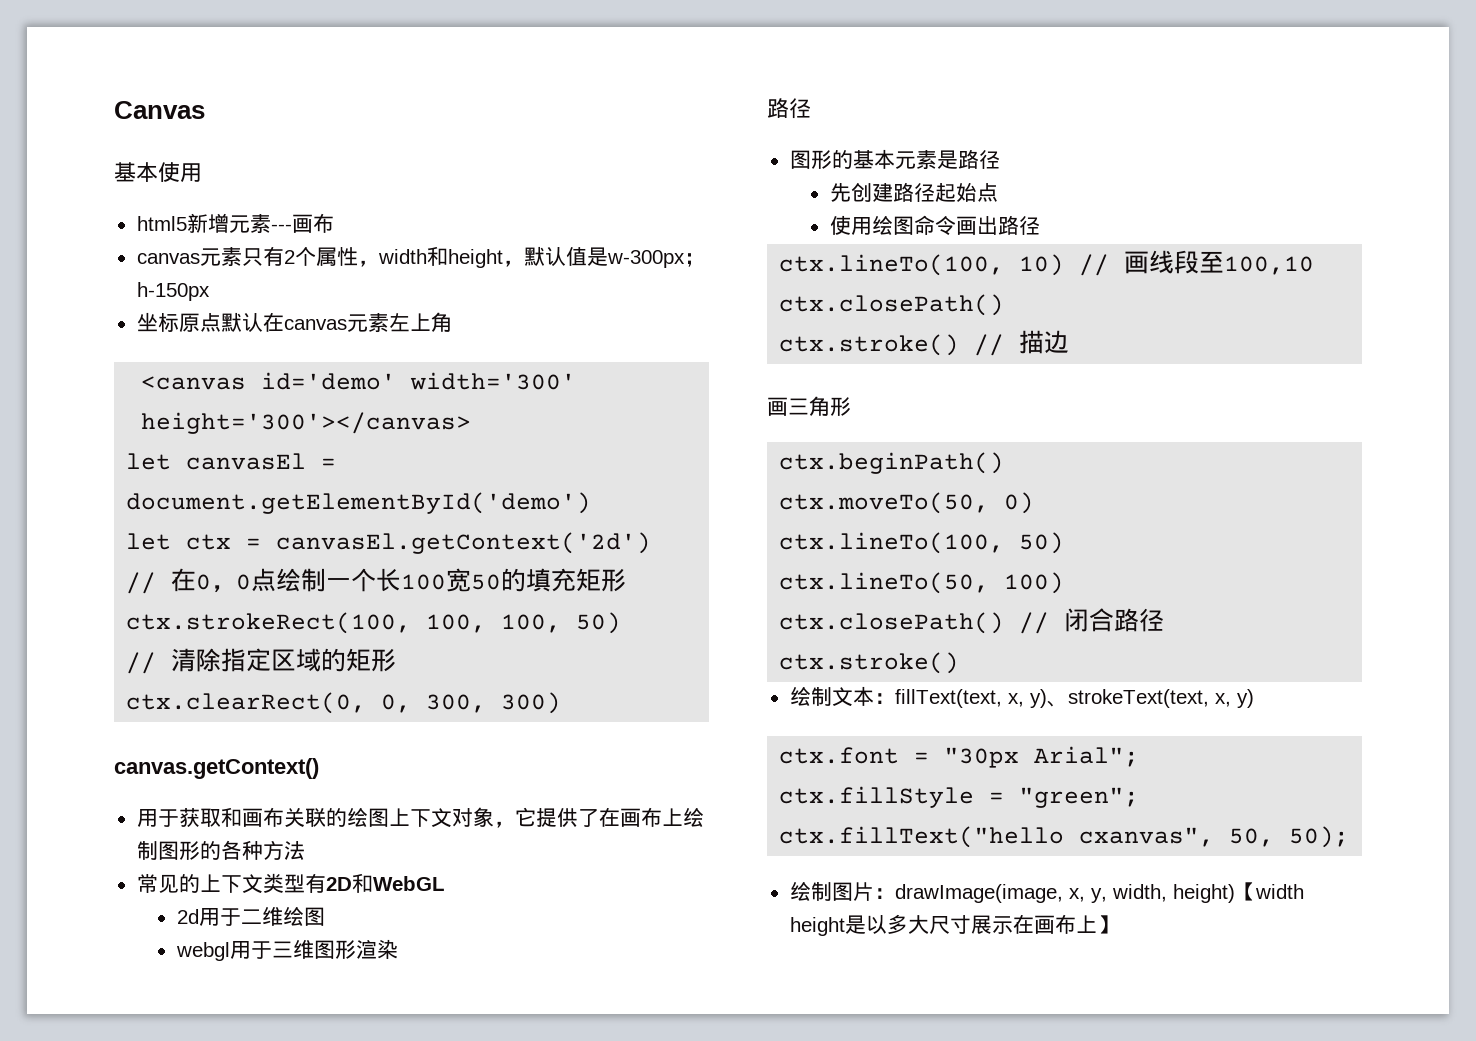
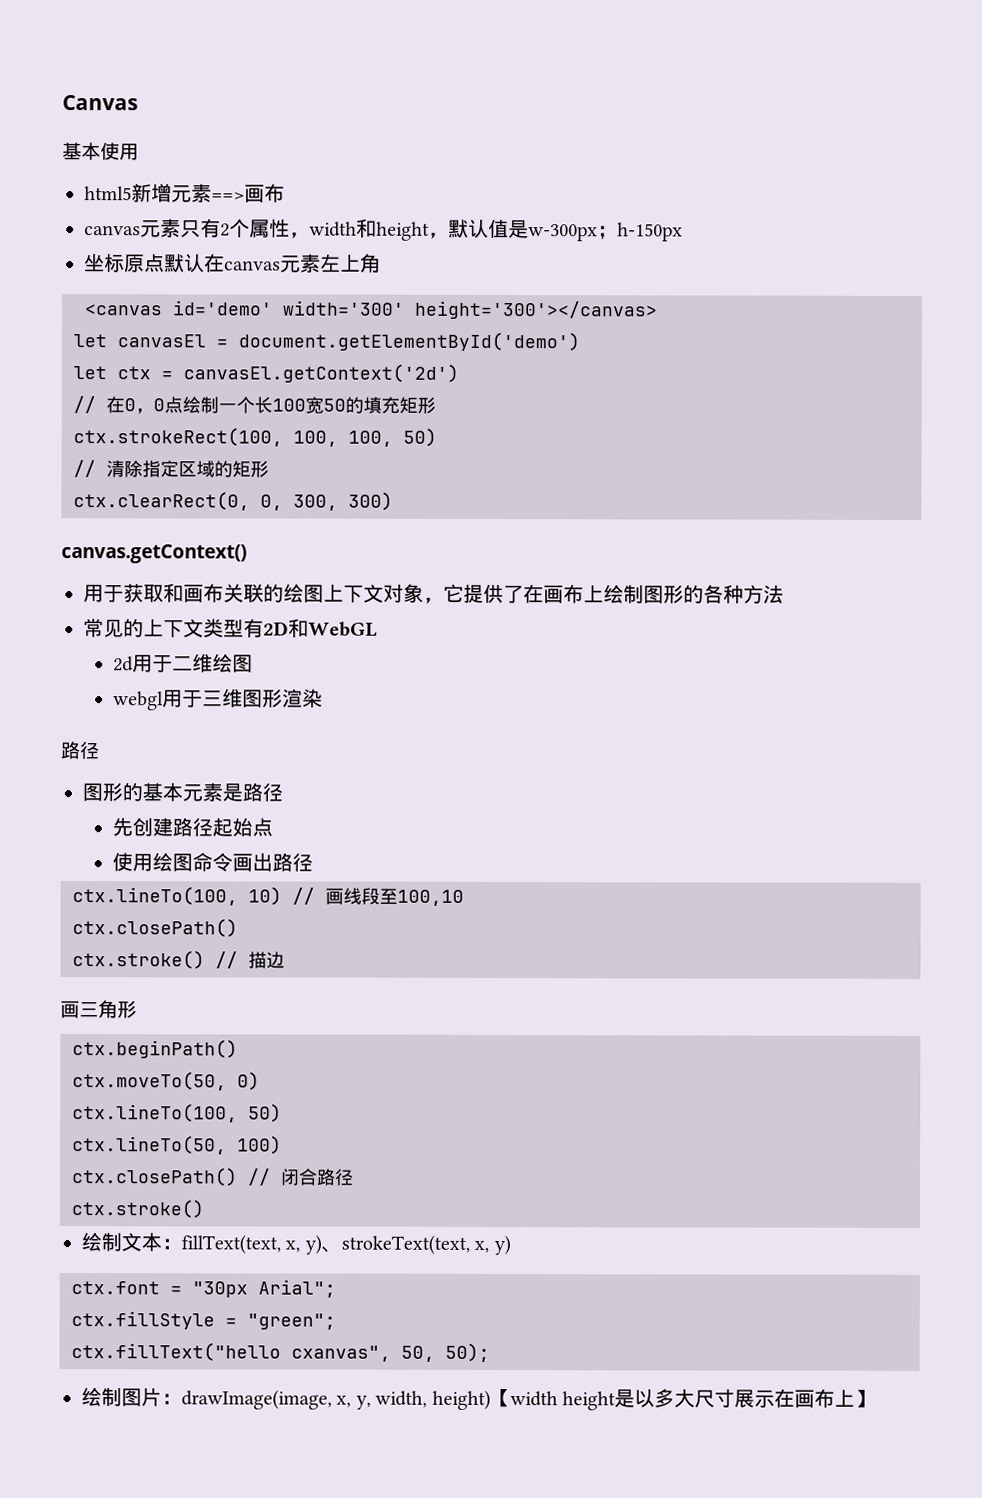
- html5新增元素---画布
+ html5新增元素==>画布

